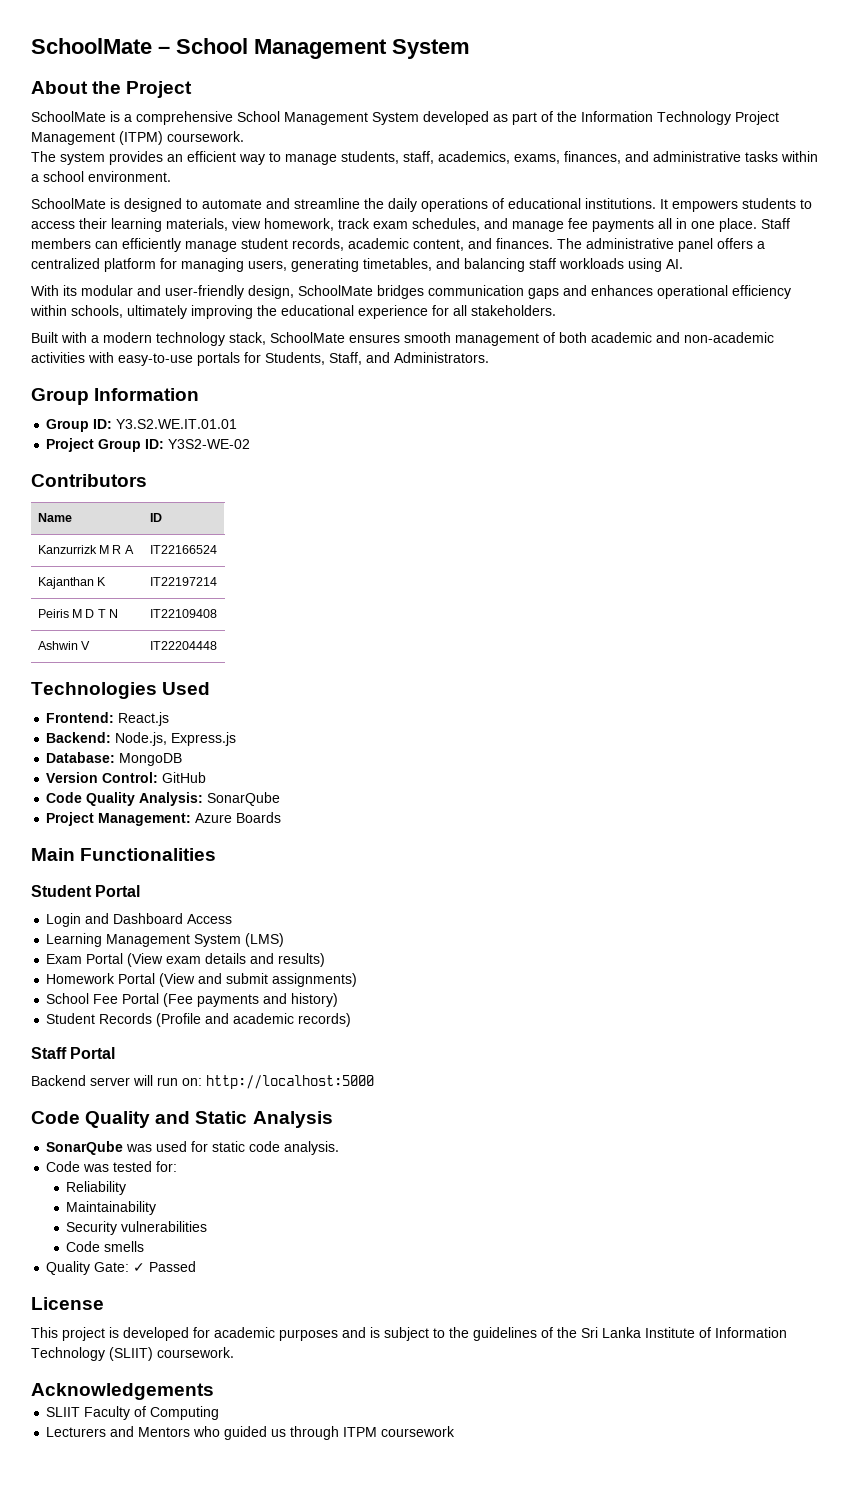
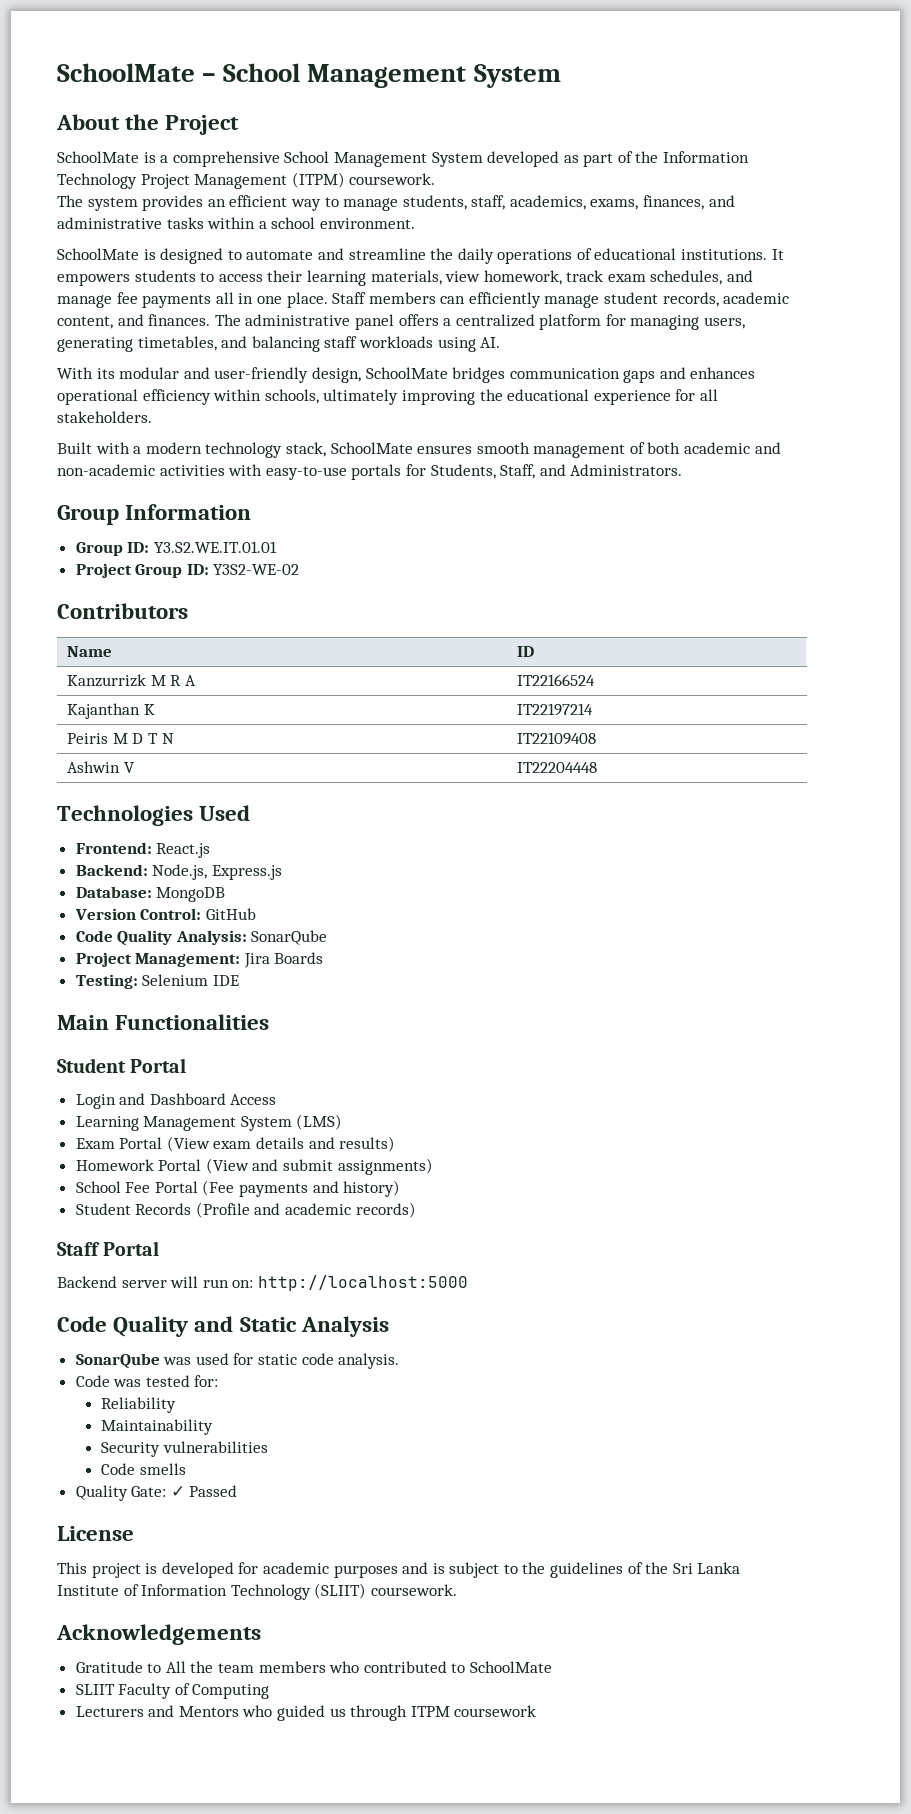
- Project Management: Azure Boards
+ Project Management: Jira Boards
+ Testing: Selenium IDE
+ Gratitude to All the team members who contributed to SchoolMate

